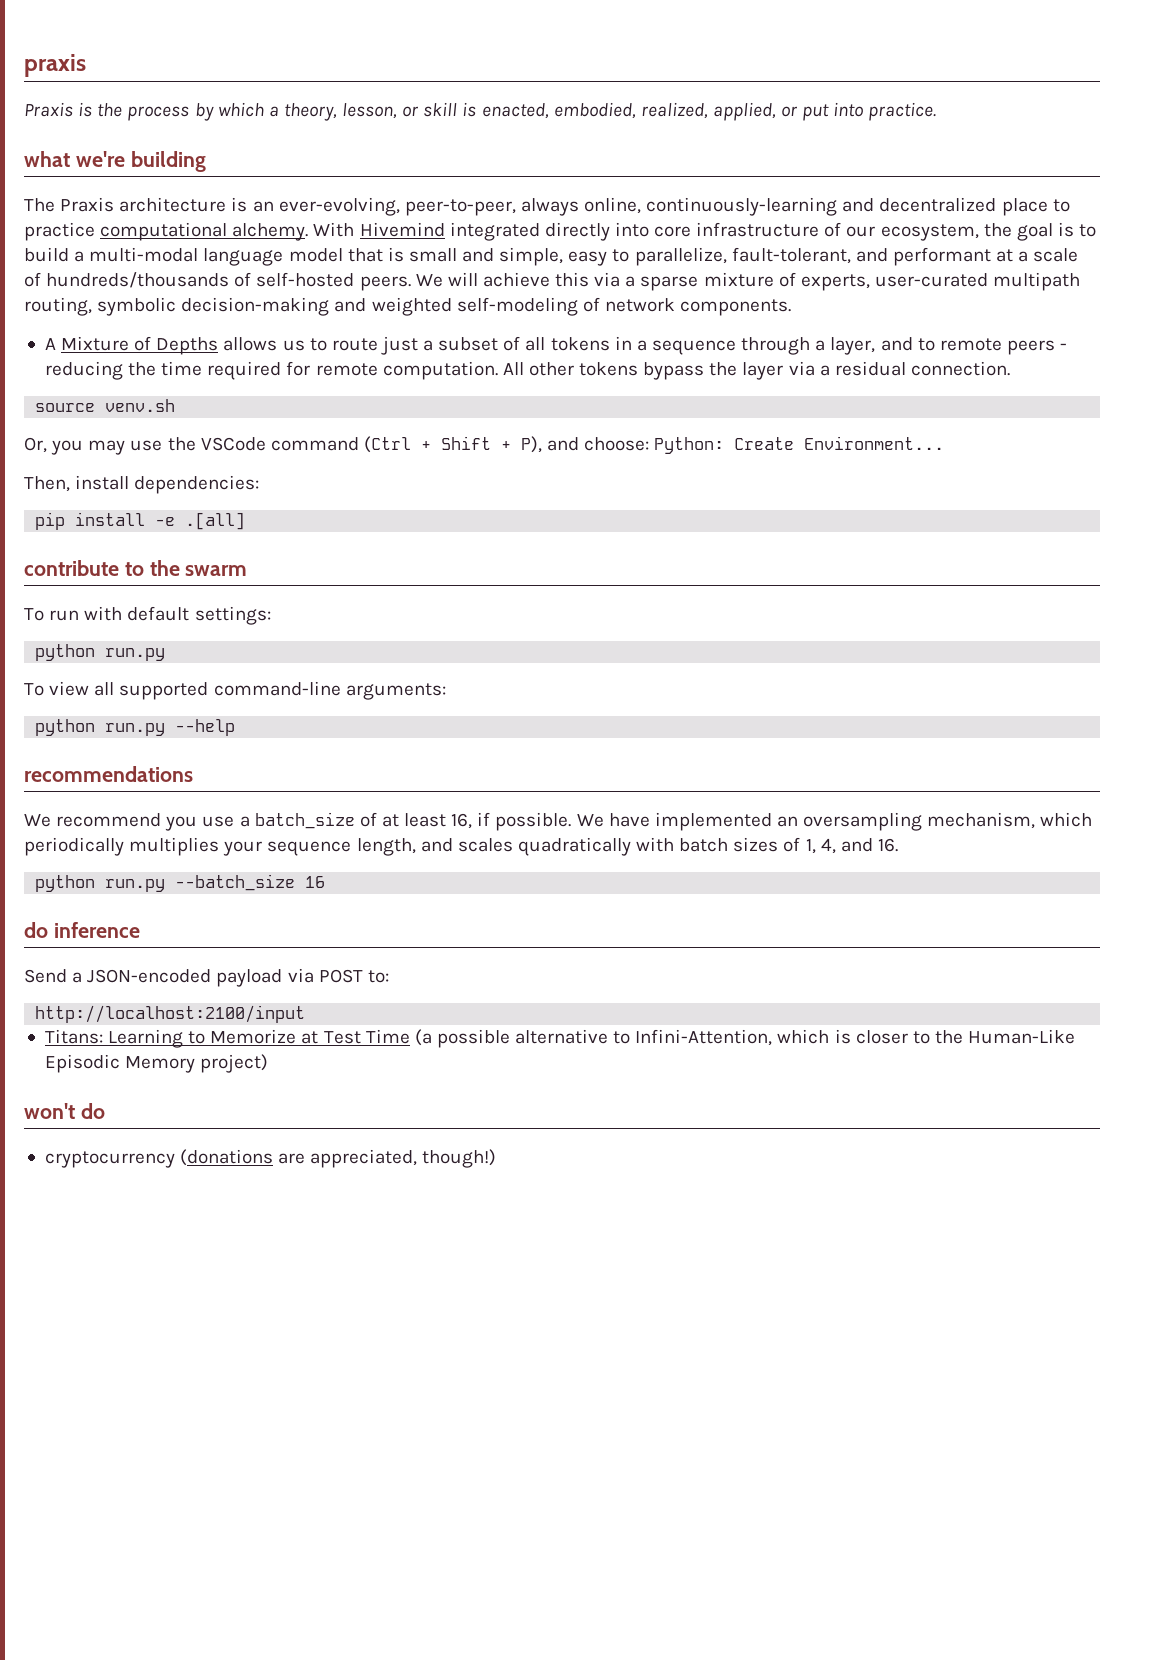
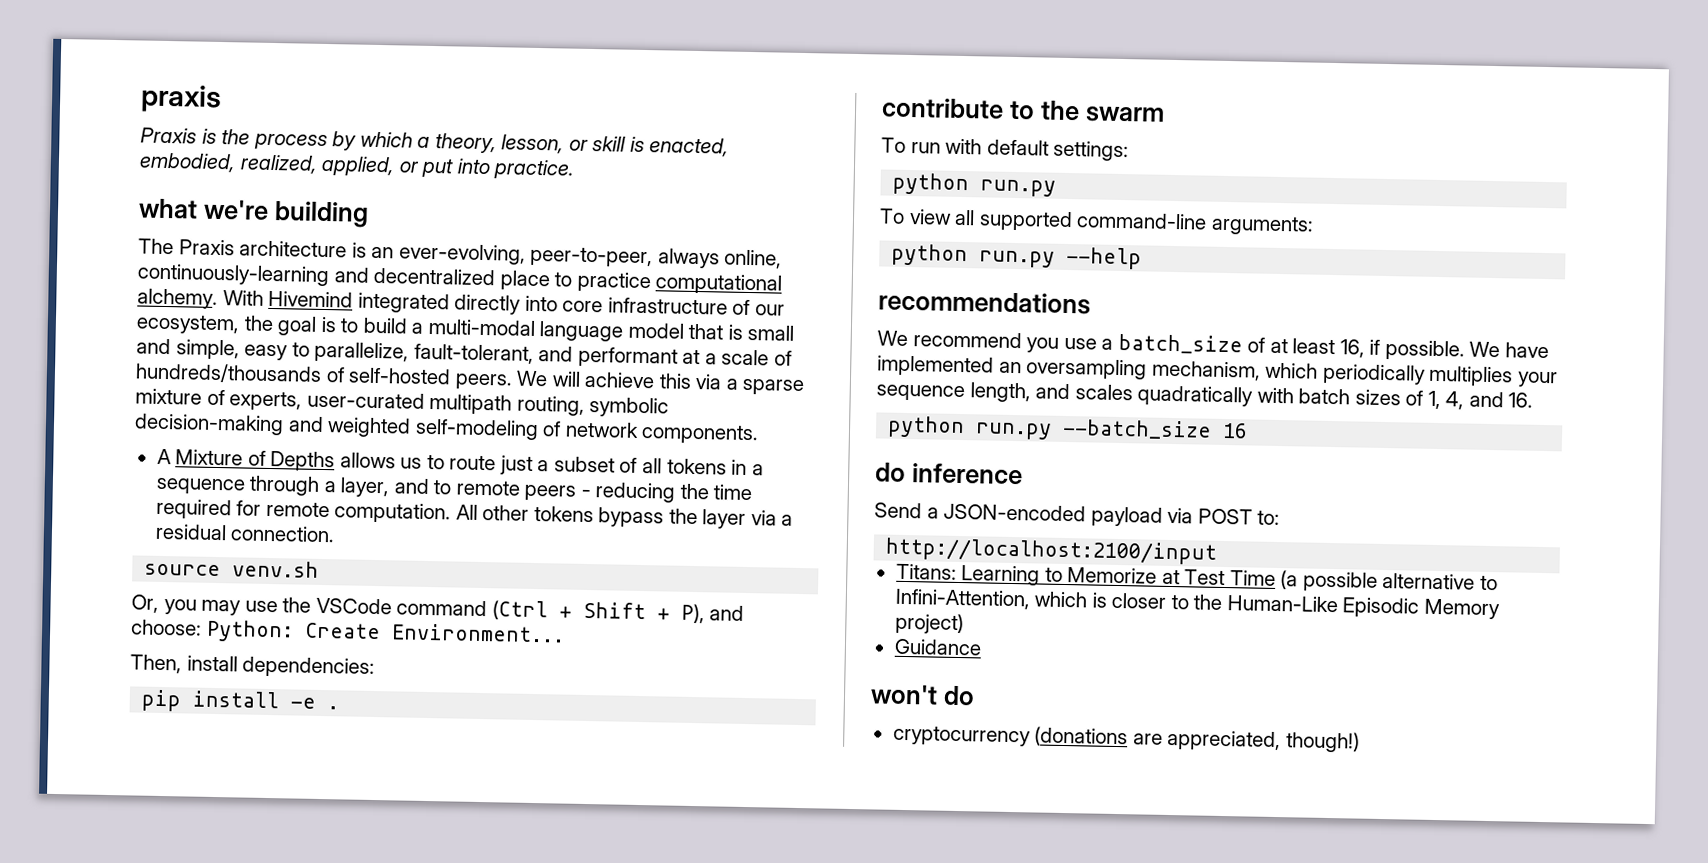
- pip install -e .[all]
+ pip install -e .
+ Guidance

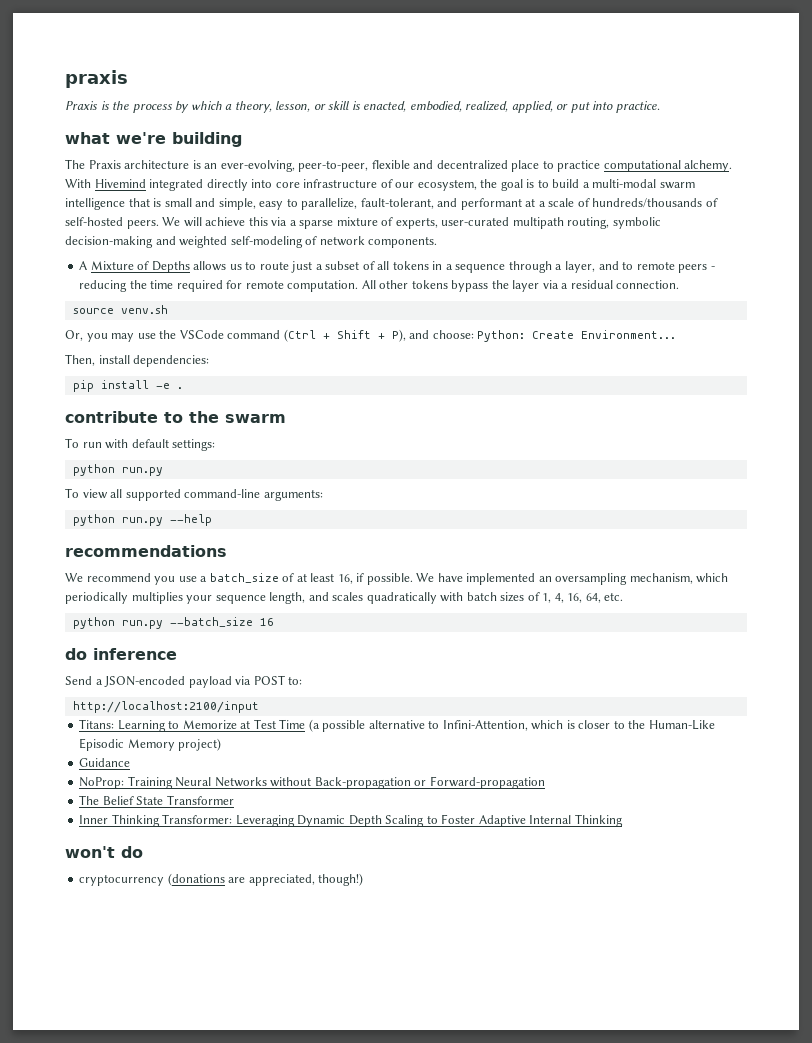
- The Praxis architecture is an ever-evolving, peer-to-peer, always online, continuously-learning and decentralized place to practice computational alchemy.
+ The Praxis architecture is an ever-evolving, peer-to-peer, flexible and decentralized place to practice computational alchemy.
- With Hivemind integrated directly into core infrastructure of our ecosystem, the goal is to build a multi-modal language model that is small and simple, easy to parallelize, fault-tolerant, and performant at a scale of hundreds/thousands of self-hosted peers.
+ With Hivemind integrated directly into core infrastructure of our ecosystem, the goal is to build a multi-modal swarm intelligence that is small and simple, easy to parallelize, fault-tolerant, and performant at a scale of hundreds/thousands of self-hosted peers.
- We have implemented an oversampling mechanism, which periodically multiplies your sequence length, and scales quadratically with batch sizes of 1, 4, and 16.
+ We have implemented an oversampling mechanism, which periodically multiplies your sequence length, and scales quadratically with batch sizes of 1, 4, 16, 64, etc.
+ NoProp: Training Neural Networks without Back-propagation or Forward-propagation
+ The Belief State Transformer
+ Inner Thinking Transformer: Leveraging Dynamic Depth Scaling to Foster Adaptive Internal Thinking

